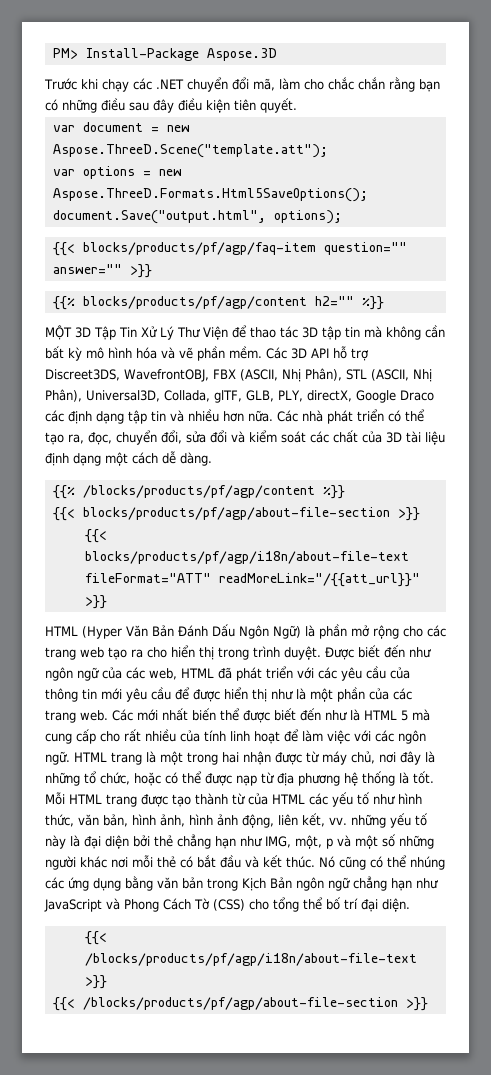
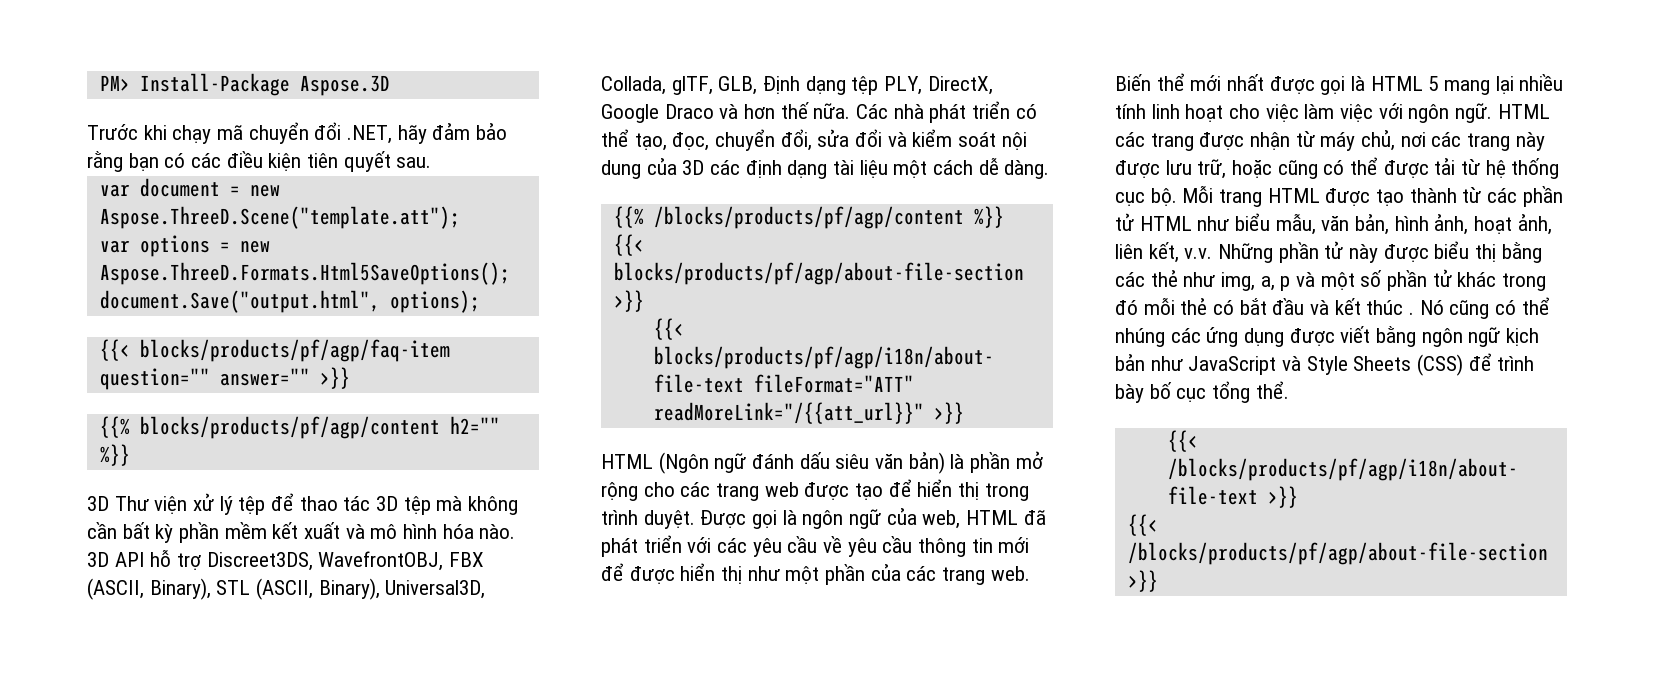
- Trước khi chạy các .NET chuyển đổi mã, làm cho chắc chắn rằng bạn có những điều sau đây điều kiện tiên quyết.
+ Trước khi chạy mã chuyển đổi .NET, hãy đảm bảo rằng bạn có các điều kiện tiên quyết sau.
- MỘT 3D Tập Tin Xử Lý Thư Viện để thao tác 3D tập tin mà không cần bất kỳ mô hình hóa và vẽ phần mềm. Các 3D API hỗ trợ Discreet3DS, WavefrontOBJ, FBX (ASCII, Nhị Phân), STL (ASCII, Nhị Phân), Universal3D, Collada, glTF, GLB, PLY, directX, Google Draco các định dạng tập tin và nhiều hơn nữa.
+ 3D Thư viện xử lý tệp để thao tác 3D tệp mà không cần bất kỳ phần mềm kết xuất và mô hình hóa nào. 3D API hỗ trợ Discreet3DS, WavefrontOBJ, FBX (ASCII, Binary), STL (ASCII, Binary), Universal3D, Collada, glTF, GLB, Định dạng tệp PLY, DirectX, Google Draco và hơn thế nữa.
- Các nhà phát triển có thể tạo ra, đọc, chuyển đổi, sửa đổi và kiểm soát các chất của 3D tài liệu định dạng một cách dễ dàng.
+ Các nhà phát triển có thể tạo, đọc, chuyển đổi, sửa đổi và kiểm soát nội dung của 3D các định dạng tài liệu một cách dễ dàng.
- HTML (Hyper Văn Bản Đánh Dấu Ngôn Ngữ) là phần mở rộng cho các trang web tạo ra cho hiển thị trong trình duyệt.
+ HTML (Ngôn ngữ đánh dấu siêu văn bản) là phần mở rộng cho các trang web được tạo để hiển thị trong trình duyệt.
- Được biết đến như ngôn ngữ của các web, HTML đã phát triển với các yêu cầu của thông tin mới yêu cầu để được hiển thị như là một phần của các trang web.
+ Được gọi là ngôn ngữ của web, HTML đã phát triển với các yêu cầu về yêu cầu thông tin mới để được hiển thị như một phần của các trang web.
- Các mới nhất biến thể được biết đến như là HTML 5 mà cung cấp cho rất nhiều của tính linh hoạt để làm việc với các ngôn ngữ.
+ Biến thể mới nhất được gọi là HTML 5 mang lại nhiều tính linh hoạt cho việc làm việc với ngôn ngữ.
- HTML trang là một trong hai nhận được từ máy chủ, nơi đây là những tổ chức, hoặc có thể được nạp từ địa phương hệ thống là tốt. Mỗi HTML trang được tạo thành từ của HTML các yếu tố như hình thức, văn bản, hình ảnh, hình ảnh động, liên kết, vv. những yếu tố này là đại diện bởi thẻ chẳng hạn như IMG, một, p và một số những người khác nơi mỗi thẻ có bắt đầu và kết thúc.
+ HTML các trang được nhận từ máy chủ, nơi các trang này được lưu trữ, hoặc cũng có thể được tải từ hệ thống cục bộ. Mỗi trang HTML được tạo thành từ các phần tử HTML như biểu mẫu, văn bản, hình ảnh, hoạt ảnh, liên kết, v.v. Những phần tử này được biểu thị bằng các thẻ như img, a, p và một số phần tử khác trong đó mỗi thẻ có bắt đầu và kết thúc .
- Nó cũng có thể nhúng các ứng dụng bằng văn bản trong Kịch Bản ngôn ngữ chẳng hạn như JavaScript và Phong Cách Tờ (CSS) cho tổng thể bố trí đại diện.
+ Nó cũng có thể nhúng các ứng dụng được viết bằng ngôn ngữ kịch bản như JavaScript và Style Sheets (CSS) để trình bày bố cục tổng thể.

